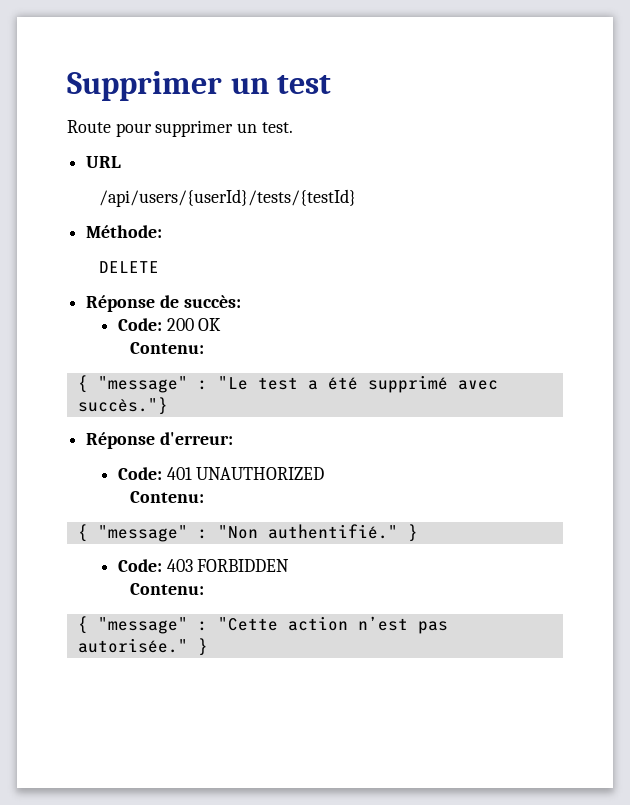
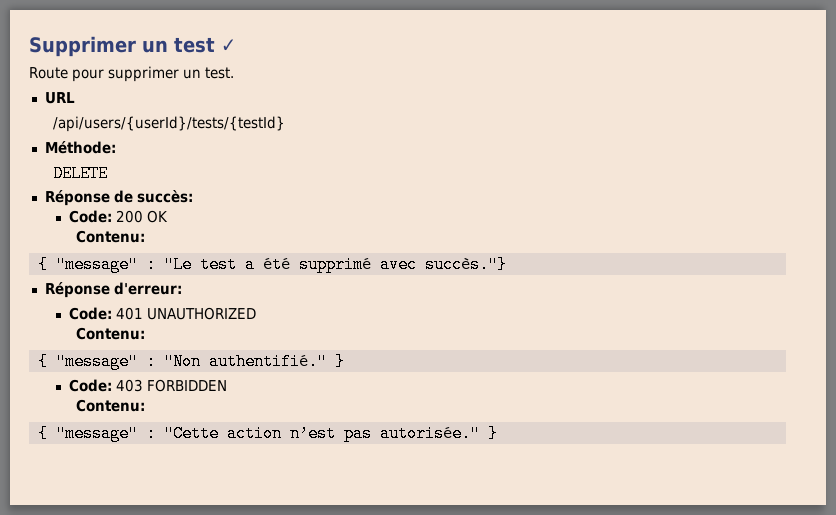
- Supprimer un test
+ Supprimer un test ✓

